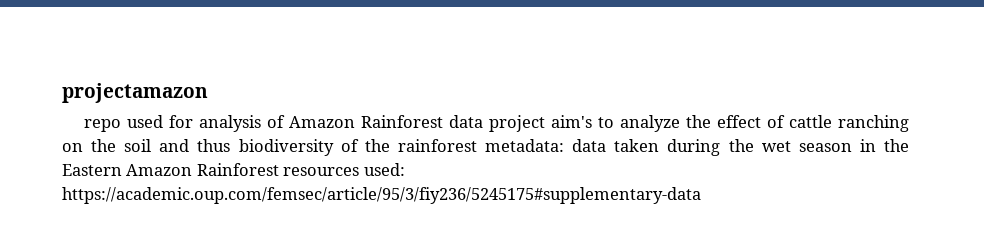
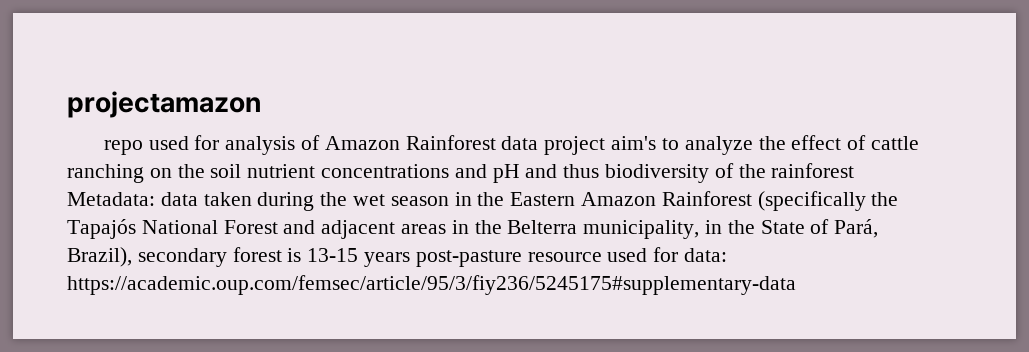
- repo used for analysis of Amazon Rainforest data project aim's to analyze the effect of cattle ranching on the soil and thus biodiversity of the rainforest metadata: data taken during the wet season in the Eastern Amazon Rainforest resources used: https://academic.oup.com/femsec/article/95/3/fiy236/5245175#supplementary-data
+ repo used for analysis of Amazon Rainforest data project aim's to analyze the effect of cattle ranching on the soil nutrient concentrations and pH and thus biodiversity of the rainforest Metadata: data taken during the wet season in the Eastern Amazon Rainforest (specifically the Tapajós National Forest and adjacent areas in the Belterra municipality, in the State of Pará, Brazil), secondary forest is 13-15 years post-pasture resource used for data: https://academic.oup.com/femsec/article/95/3/fiy236/5245175#supplementary-data

